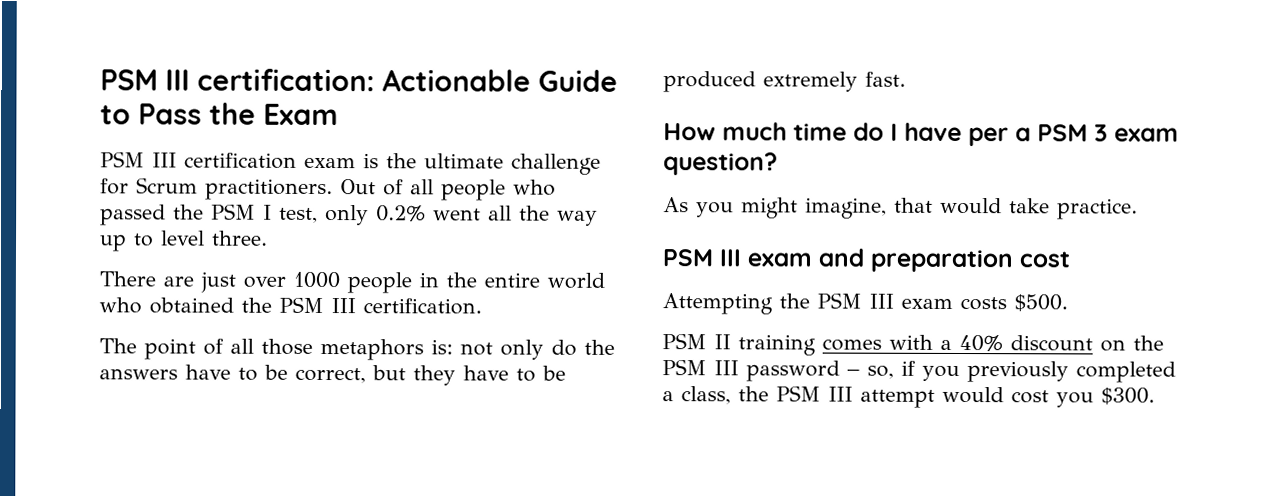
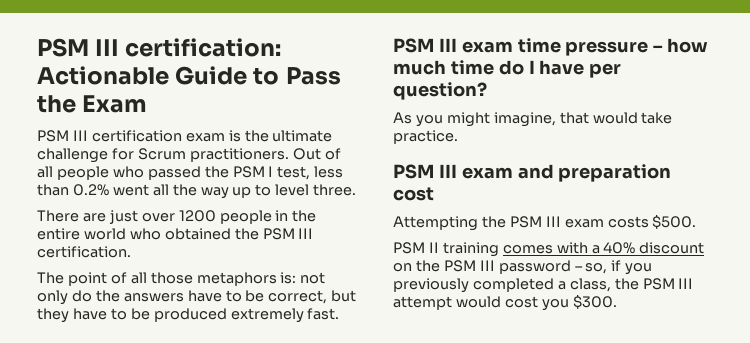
- Out of all people who passed the PSM I test, only 0.2% went all the way up to level three.
+ Out of all people who passed the PSM I test, less than 0.2% went all the way up to level three.
- There are just over 1000 people in the entire world who obtained the PSM III certification.
+ There are just over 1200 people in the entire world who obtained the PSM III certification.
- How much time do I have per a PSM 3 exam question?
+ PSM III exam time pressure – how much time do I have per question?

